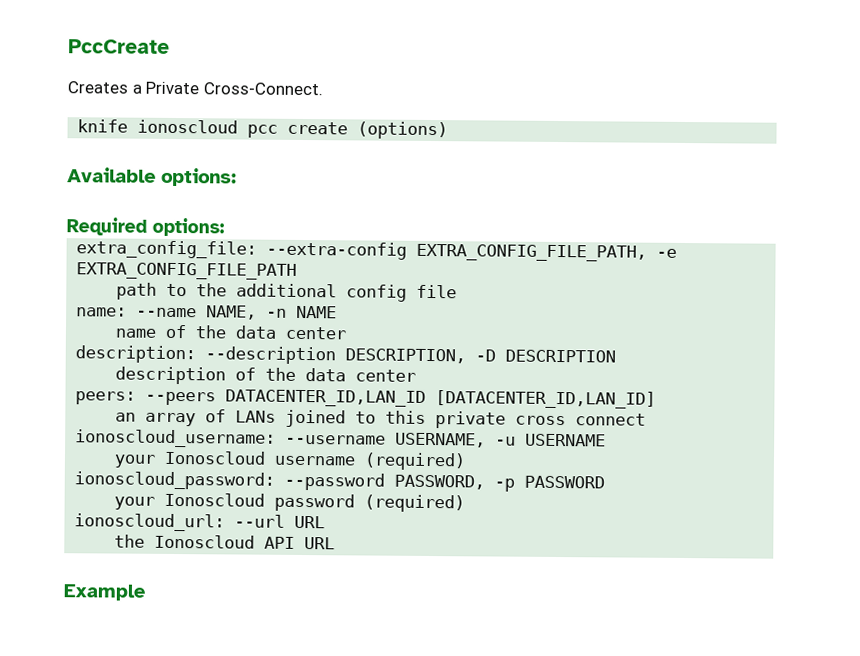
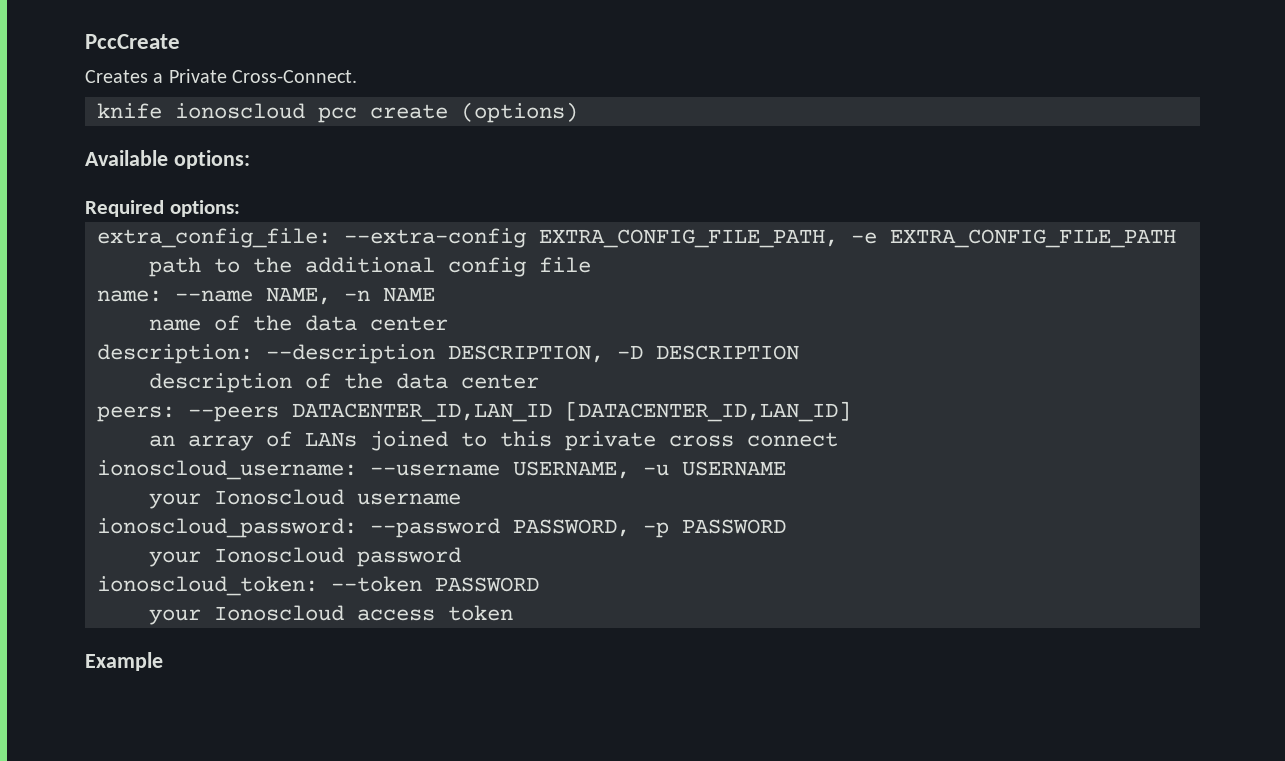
- your Ionoscloud username (required)
+ your Ionoscloud username
- your Ionoscloud password (required)
- ionoscloud_url: --url URL
- the Ionoscloud API URL
+ your Ionoscloud password
+ ionoscloud_token: --token PASSWORD
+ your Ionoscloud access token

